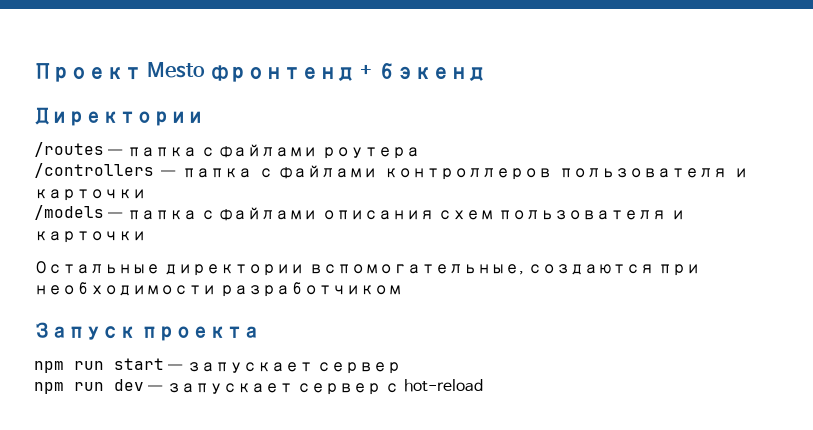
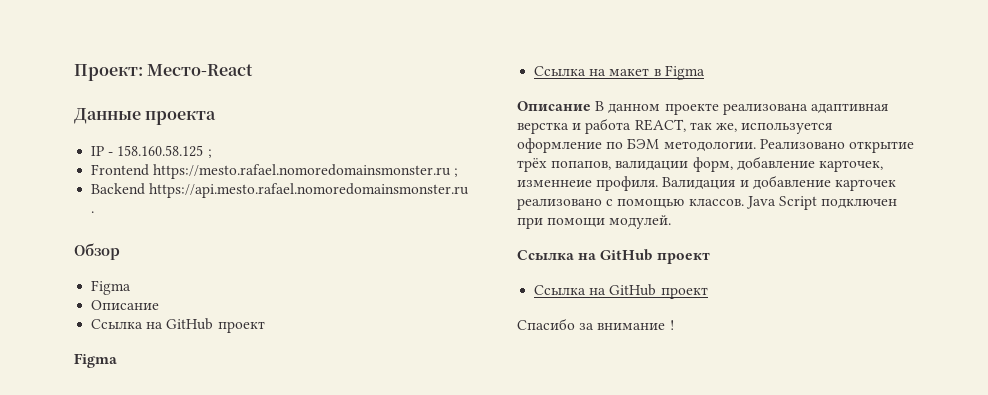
- Проект Mesto фронтенд + бэкенд
- Директории
- /routes — папка с файлами роутера
- /controllers — папка с файлами контроллеров пользователя и карточки
- /models — папка с файлами описания схем пользователя и карточки
- Остальные директории вспомогательные, создаются при необходимости разработчиком
- Запуск проекта
- npm run start — запускает сервер
- npm run dev — запускает сервер с hot-reload
+ Проект: Место-React
+ Данные проекта
+ IP - 158.160.58.125 ;
+ Frontend https://mesto.rafael.nomoredomainsmonster.ru ;
+ Backend https://api.mesto.rafael.nomoredomainsmonster.ru .
+ Обзор
+ Figma
+ Описание
+ Ссылка на GitHub проект
+ Figma
+ Ссылка на макет в Figma
+ Описание В данном проекте реализована адаптивная верстка и работа REACT, так же, используется оформление по БЭМ методологии. Реализовано открытие трёх попапов, валидации форм, добавление карточек, изменнеие профиля. Валидация и добавление карточек реализовано с помощью классов. Java Script подключен при помощи модулей.
+ Ссылка на GitHub проект
+ Ссылка на GitHub проект
+ Спасибо за внимание !

